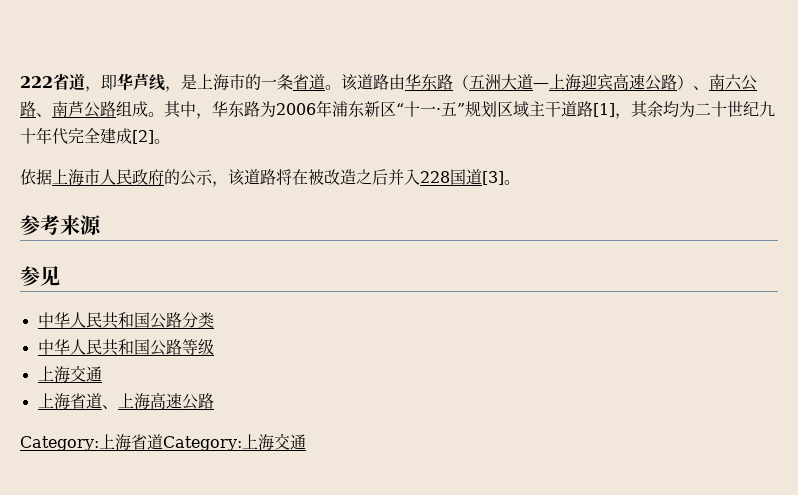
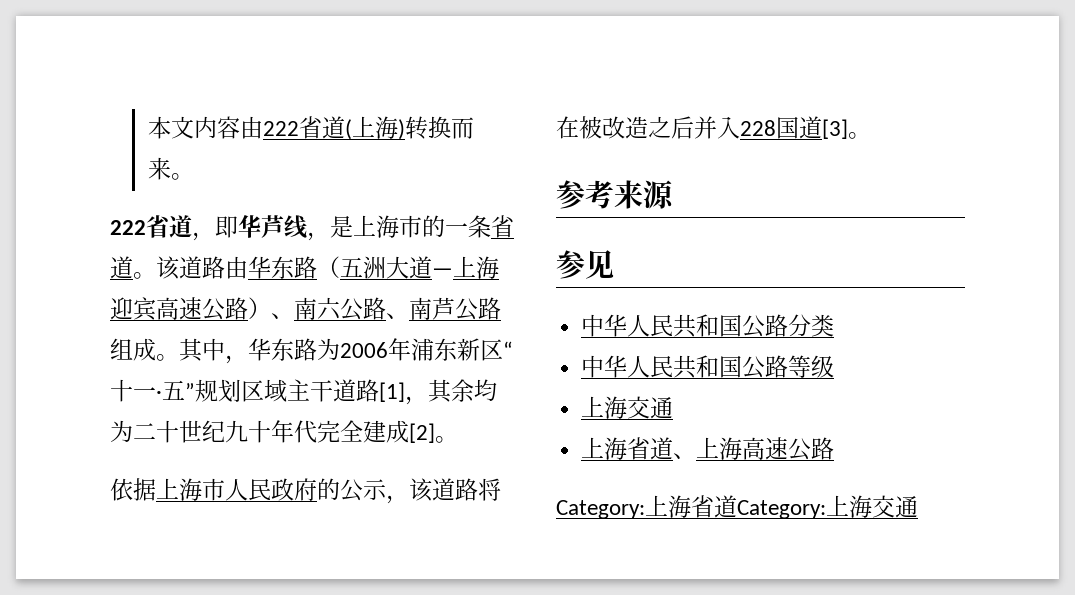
+ 本文内容由222省道(上海)转换而来。

